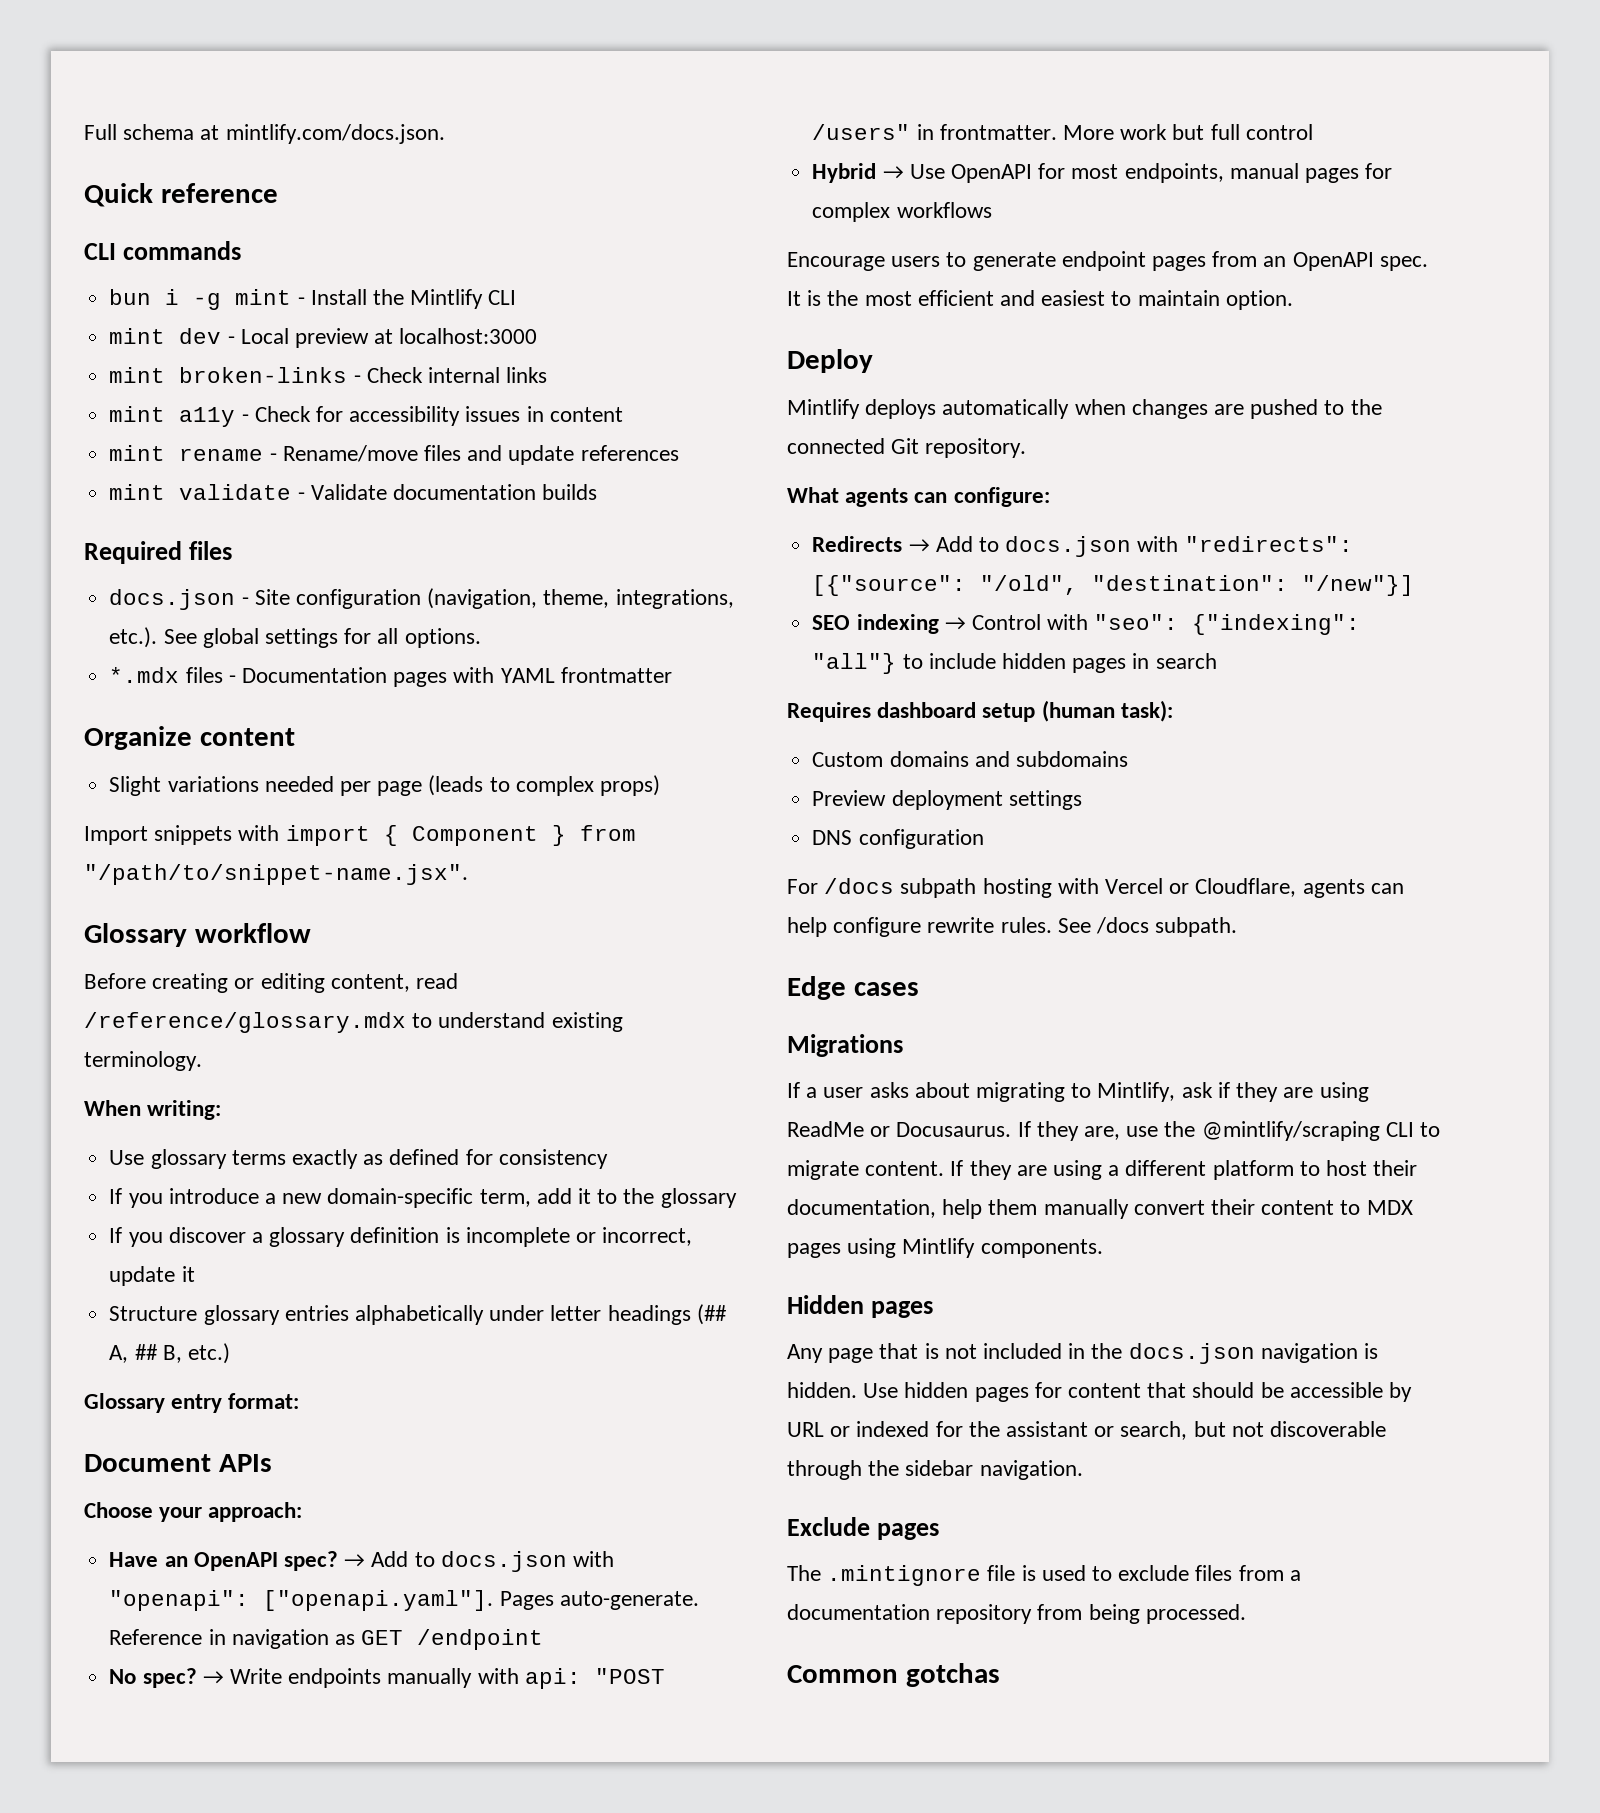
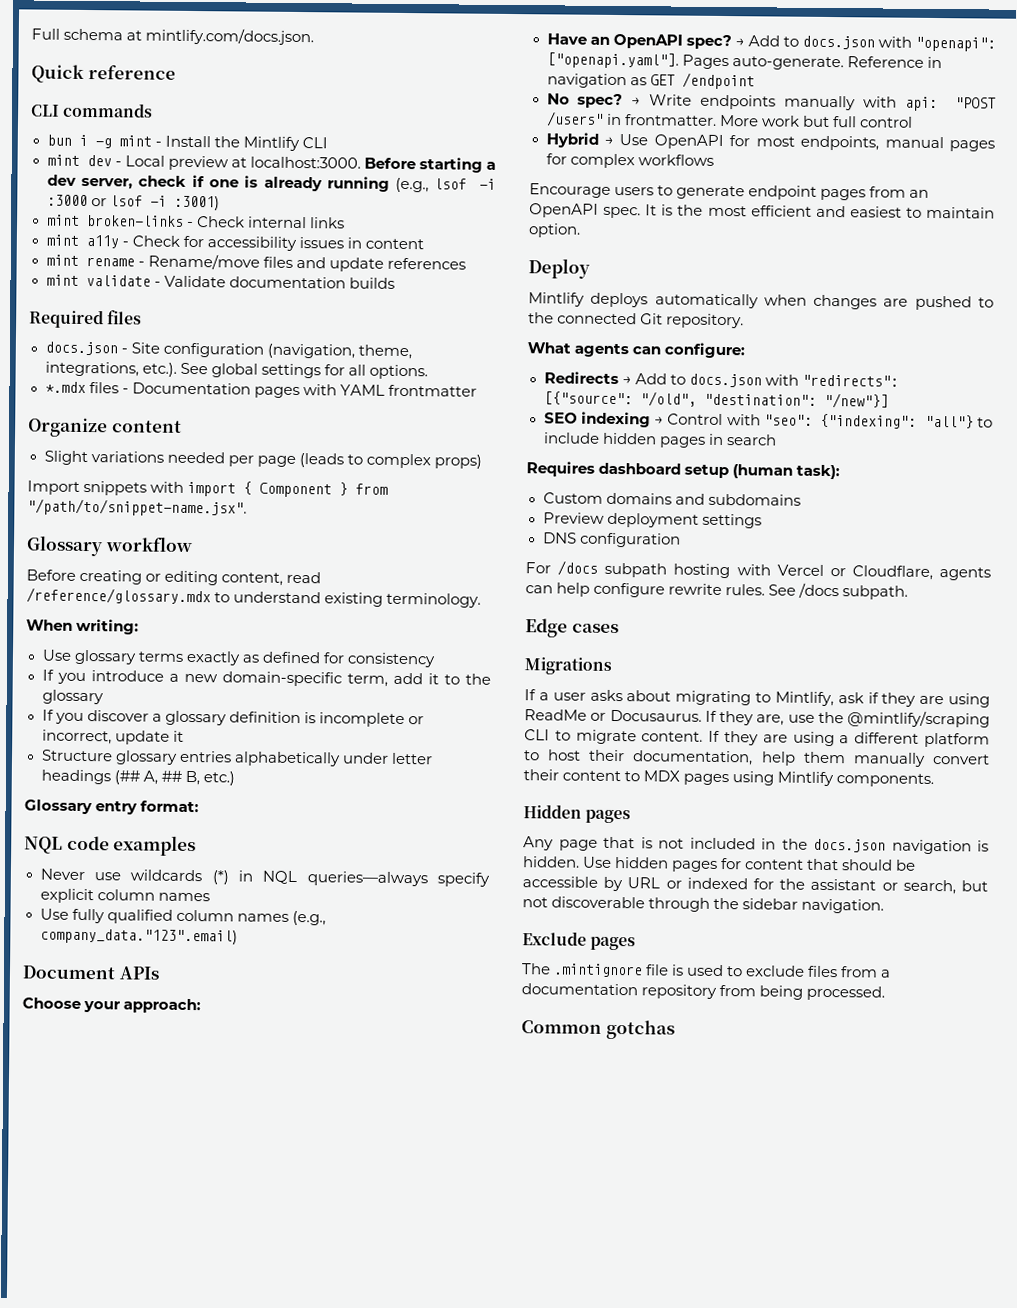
- mint dev - Local preview at localhost:3000
+ mint dev - Local preview at localhost:3000. Before starting a dev server, check if one is already running (e.g., lsof -i :3000 or lsof -i :3001)
+ NQL code examples
+ Never use wildcards (*) in NQL queries—always specify explicit column names
+ Use fully qualified column names (e.g., company_data."123".email)

